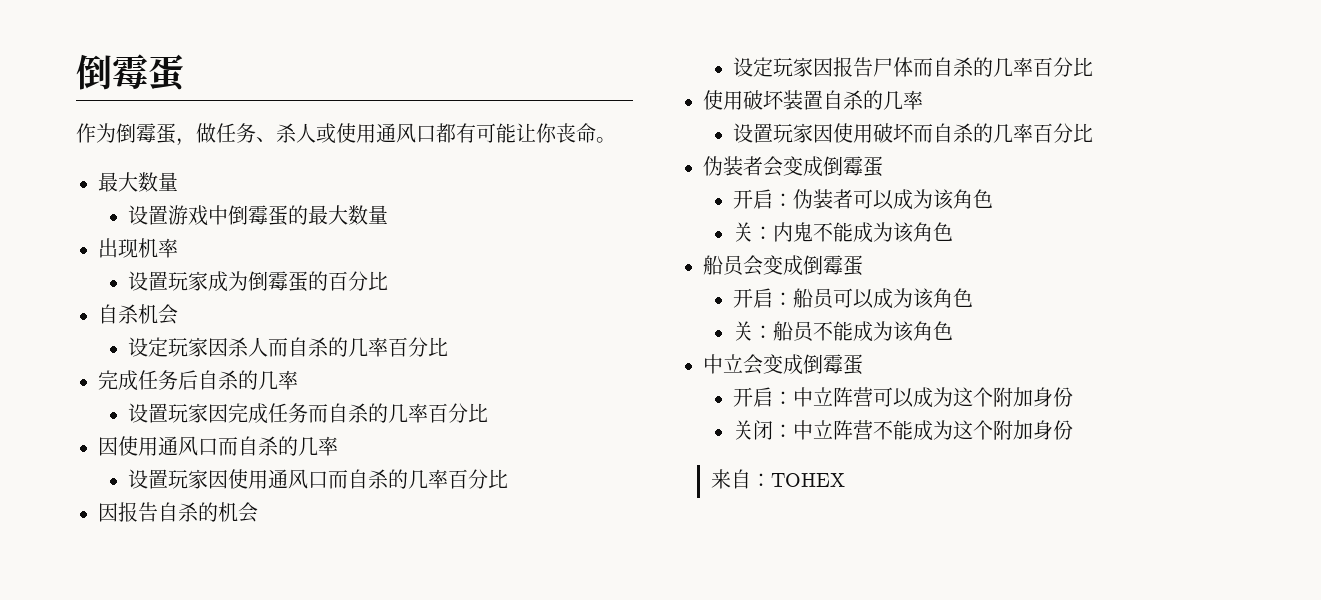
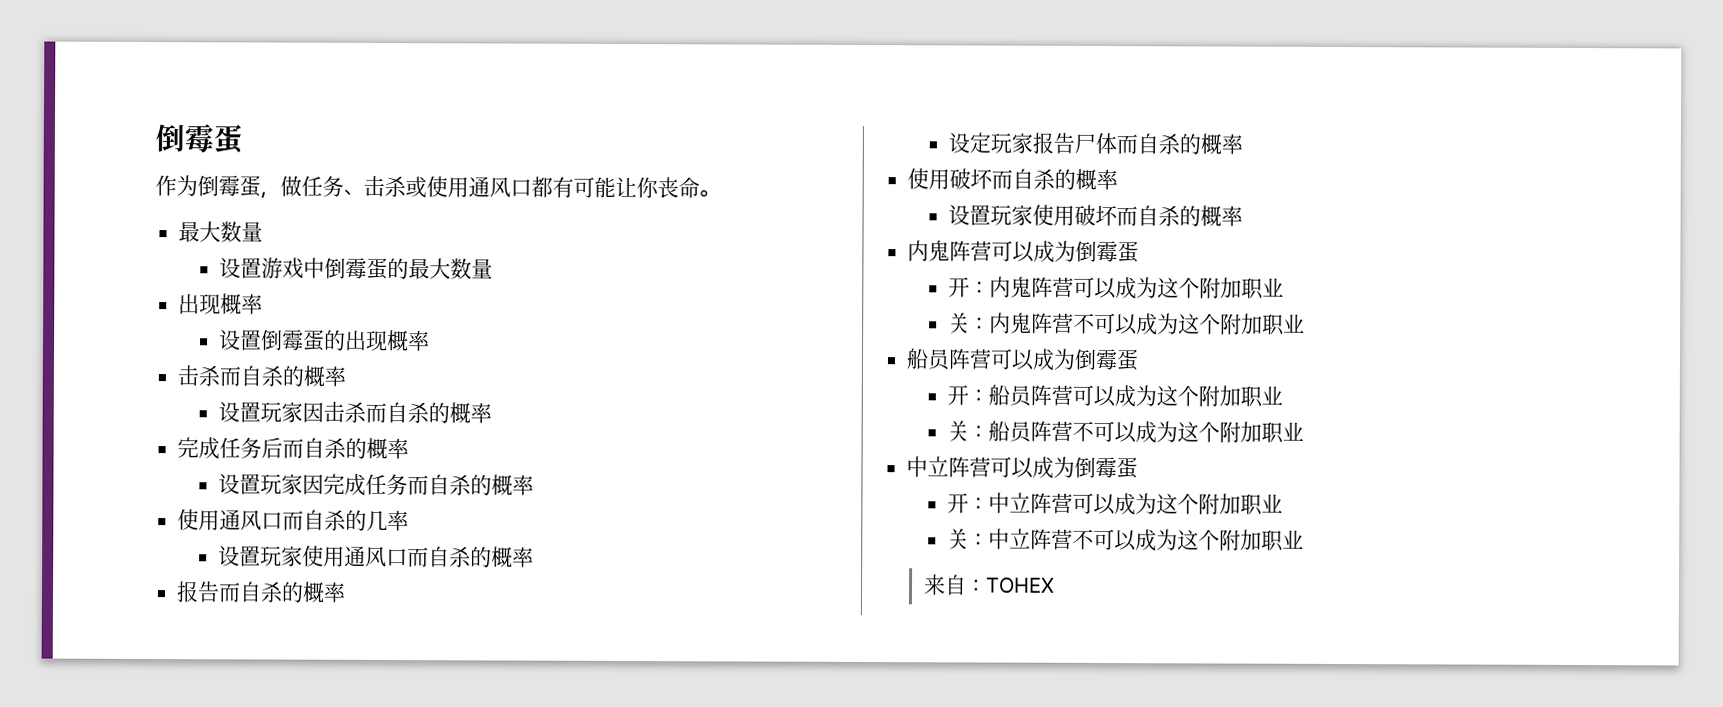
- 作为倒霉蛋，做任务、杀人或使用通风口都有可能让你丧命。
+ 作为倒霉蛋，做任务、击杀或使用通风口都有可能让你丧命。
  设置游戏中倒霉蛋的最大数量
- 出现机率
- 设置玩家成为倒霉蛋的百分比
- 自杀机会
- 设定玩家因杀人而自杀的几率百分比
+ 出现概率
+ 设置倒霉蛋的出现概率
+ 击杀而自杀的概率
+ 设置玩家因击杀而自杀的概率
- 完成任务后自杀的几率
+ 完成任务后而自杀的概率
- 设置玩家因完成任务而自杀的几率百分比
- 因使用通风口而自杀的几率
+ 设置玩家因完成任务而自杀的概率
+ 使用通风口而自杀的几率
- 设置玩家因使用通风口而自杀的几率百分比
- 因报告自杀的机会
- 设定玩家因报告尸体而自杀的几率百分比
- 使用破坏装置自杀的几率
- 设置玩家因使用破坏而自杀的几率百分比
- 伪装者会变成倒霉蛋
- 开启：伪装者可以成为该角色
- 关：内鬼不能成为该角色
- 船员会变成倒霉蛋
- 开启：船员可以成为该角色
- 关：船员不能成为该角色
- 中立会变成倒霉蛋
- 开启：中立阵营可以成为这个附加身份
- 关闭：中立阵营不能成为这个附加身份
+ 设置玩家使用通风口而自杀的概率
+ 报告而自杀的概率
+ 设定玩家报告尸体而自杀的概率
+ 使用破坏而自杀的概率
+ 设置玩家使用破坏而自杀的概率
+ 内鬼阵营可以成为倒霉蛋
+ 开：内鬼阵营可以成为这个附加职业
+ 关：内鬼阵营不可以成为这个附加职业
+ 船员阵营可以成为倒霉蛋
+ 开：船员阵营可以成为这个附加职业
+ 关：船员阵营不可以成为这个附加职业
+ 中立阵营可以成为倒霉蛋
+ 开：中立阵营可以成为这个附加职业
+ 关：中立阵营不可以成为这个附加职业

